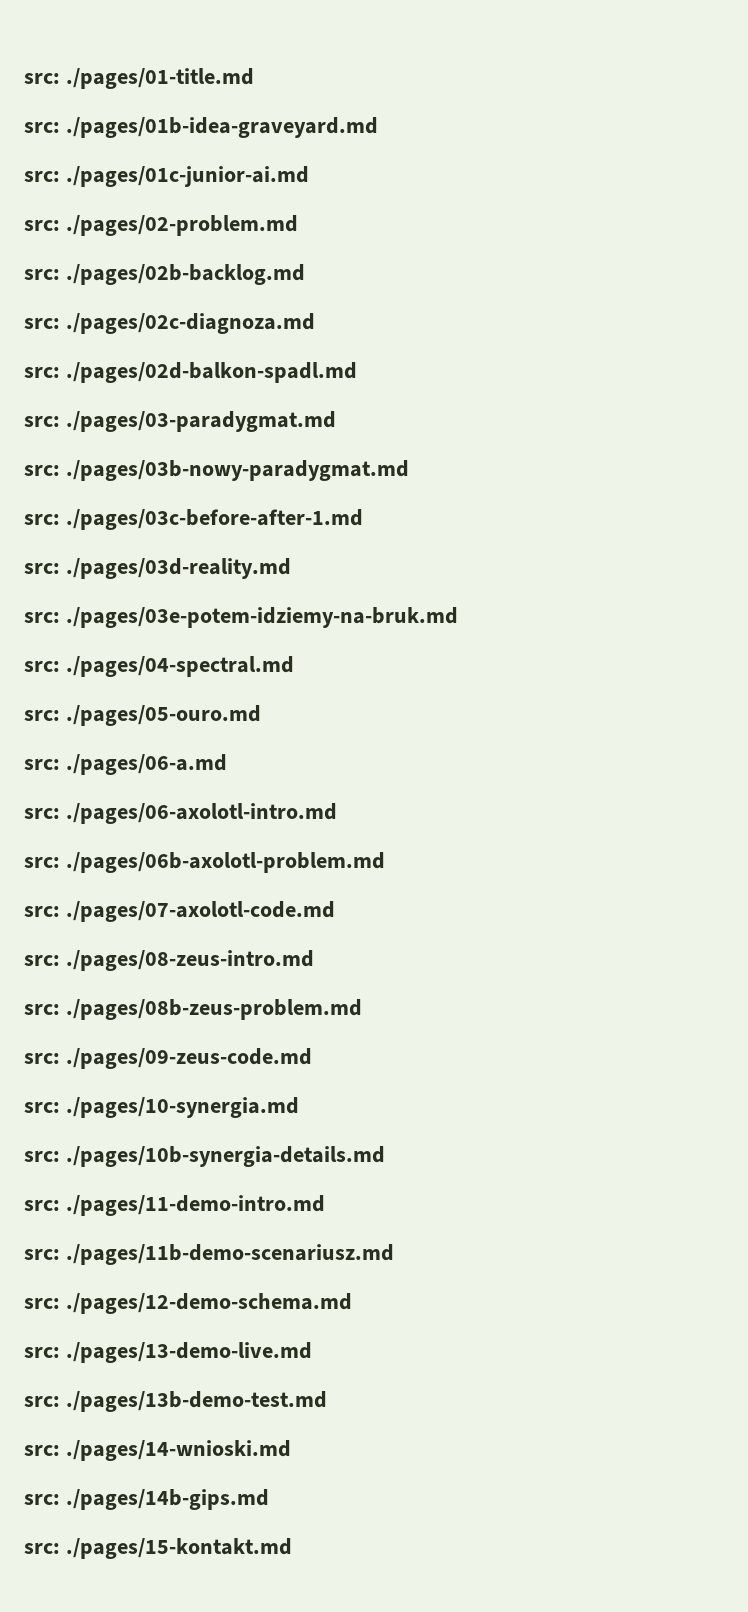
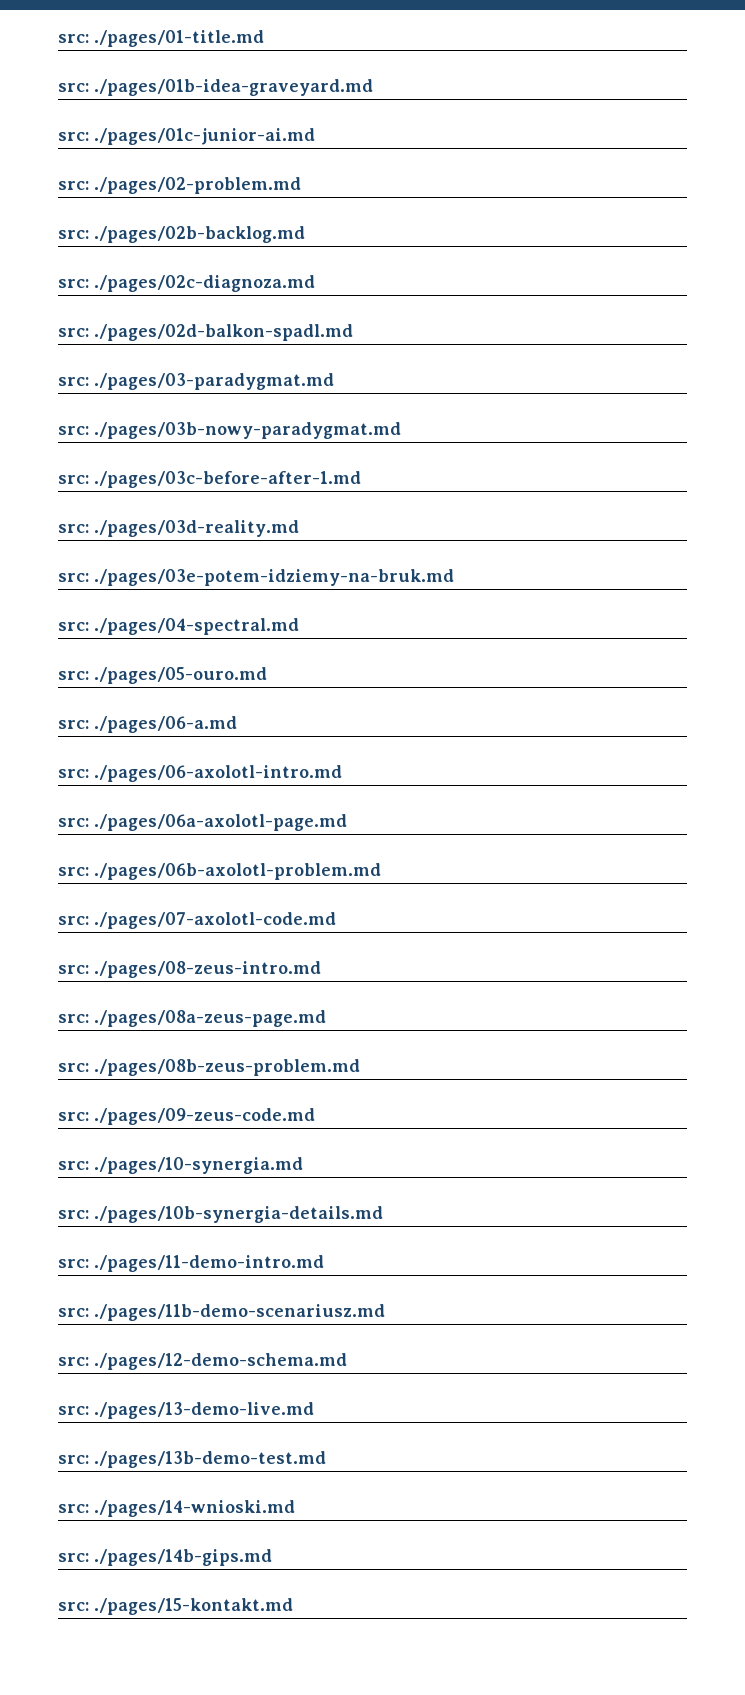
+ src: ./pages/06a-axolotl-page.md
+ src: ./pages/08a-zeus-page.md

